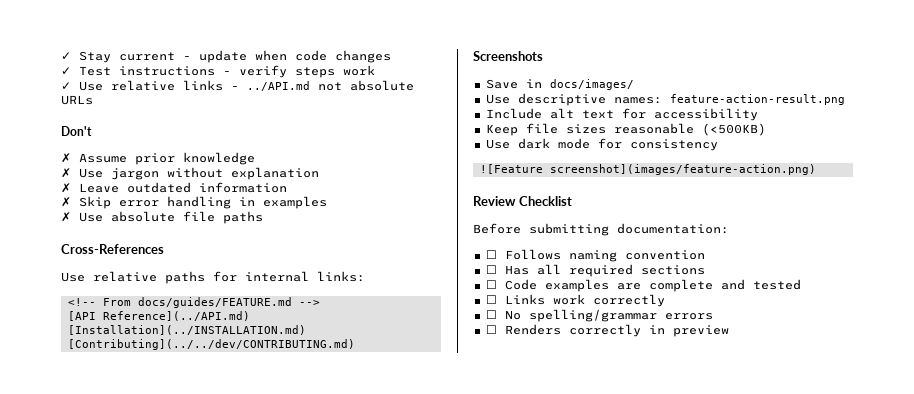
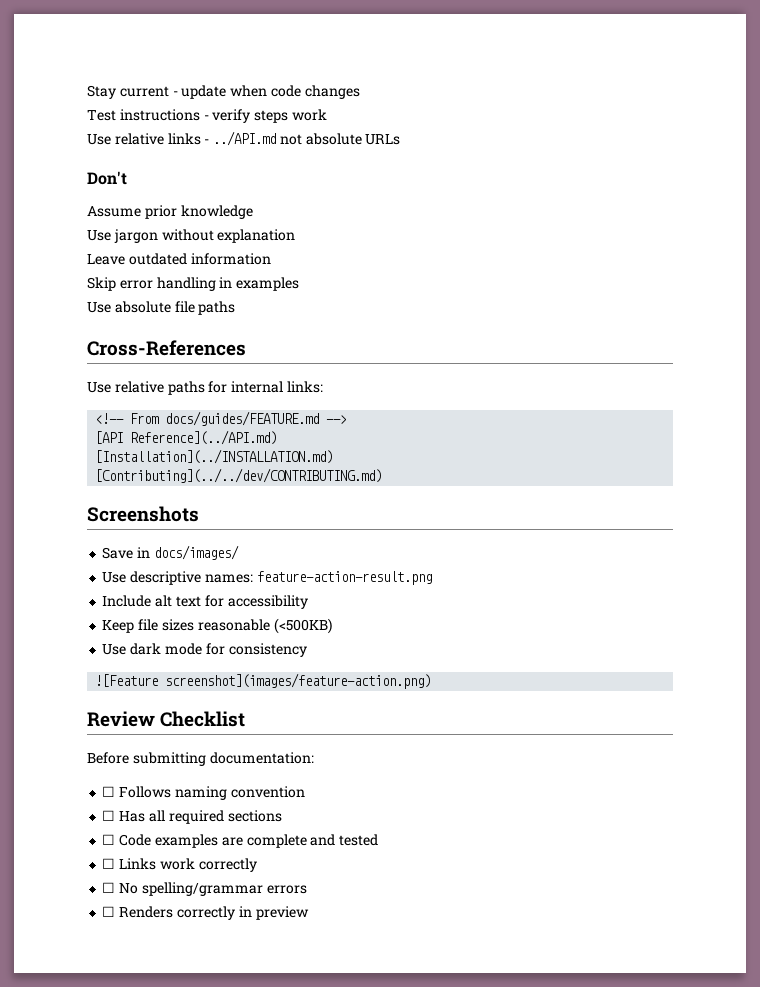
- ✓ Stay current - update when code changes
+ Stay current - update when code changes
- ✓ Test instructions - verify steps work
+ Test instructions - verify steps work
- ✓ Use relative links - ../API.md not absolute URLs
+ Use relative links - ../API.md not absolute URLs
- ✗ Assume prior knowledge
+ Assume prior knowledge
- ✗ Use jargon without explanation
+ Use jargon without explanation
- ✗ Leave outdated information
+ Leave outdated information
- ✗ Skip error handling in examples
+ Skip error handling in examples
- ✗ Use absolute file paths
+ Use absolute file paths

